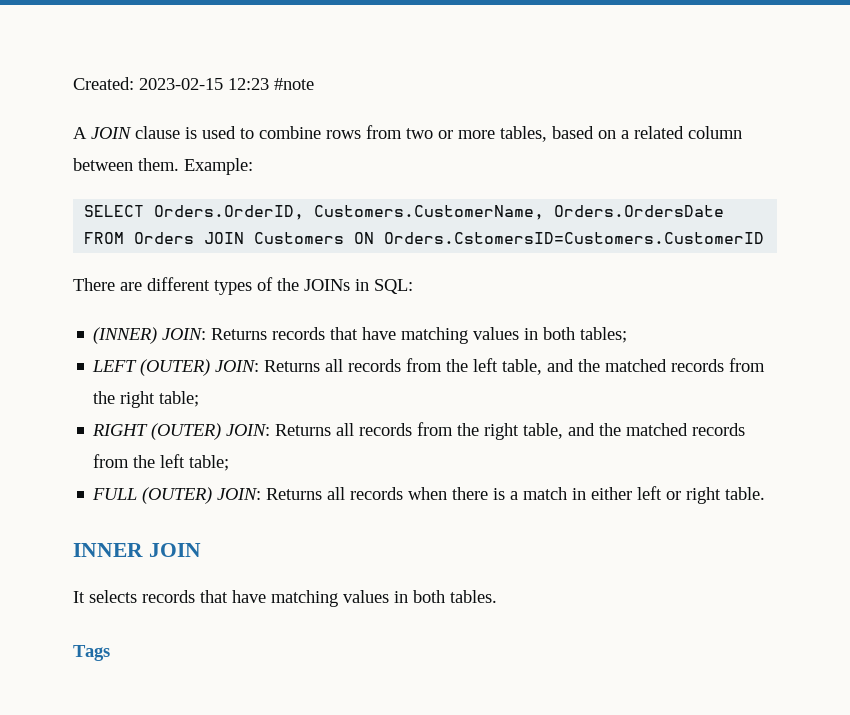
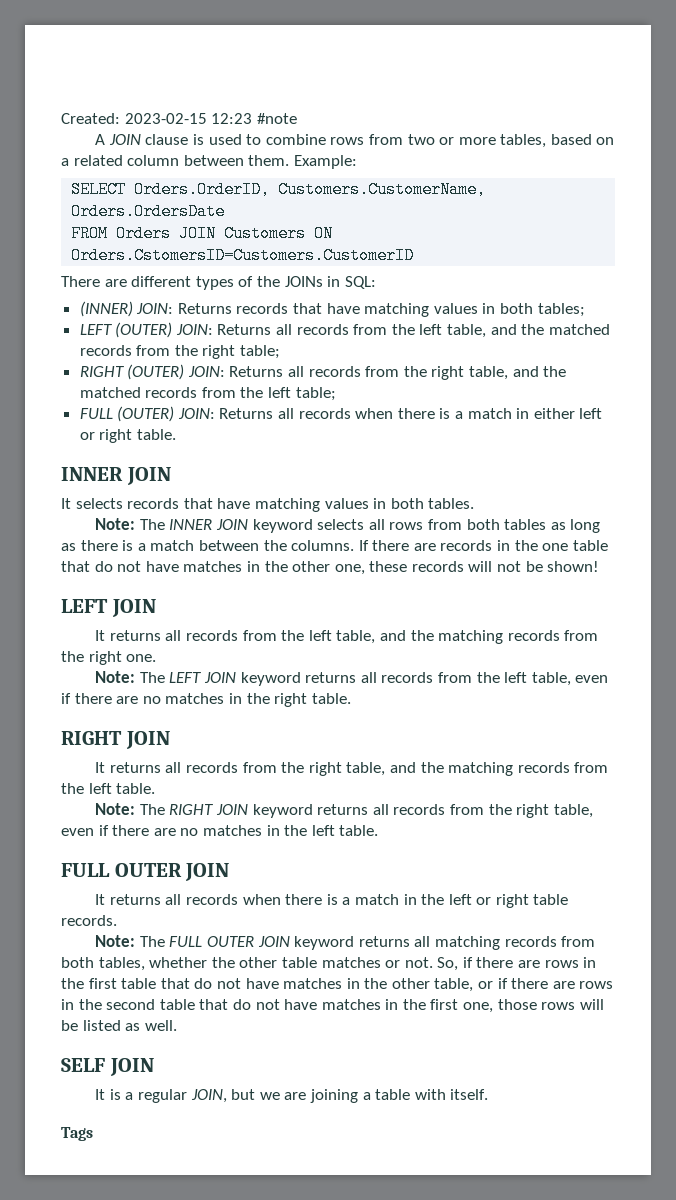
+ Note: The INNER JOIN keyword selects all rows from both tables as long as there is a match between the columns. If there are records in the one table that do not have matches in the other one, these records will not be shown!
+ LEFT JOIN
+ It returns all records from the left table, and the matching records from the right one.
+ Note: The LEFT JOIN keyword returns all records from the left table, even if there are no matches in the right table.
+ RIGHT JOIN
+ It returns all records from the right table, and the matching records from the left table.
+ Note: The RIGHT JOIN keyword returns all records from the right table, even if there are no matches in the left table.
+ FULL OUTER JOIN
+ It returns all records when there is a match in the left or right table records.
+ Note: The FULL OUTER JOIN keyword returns all matching records from both tables, whether the other table matches or not. So, if there are rows in the first table that do not have matches in the other table, or if there are rows in the second table that do not have matches in the first one, those rows will be listed as well.
+ SELF JOIN
+ It is a regular JOIN, but we are joining a table with itself.

